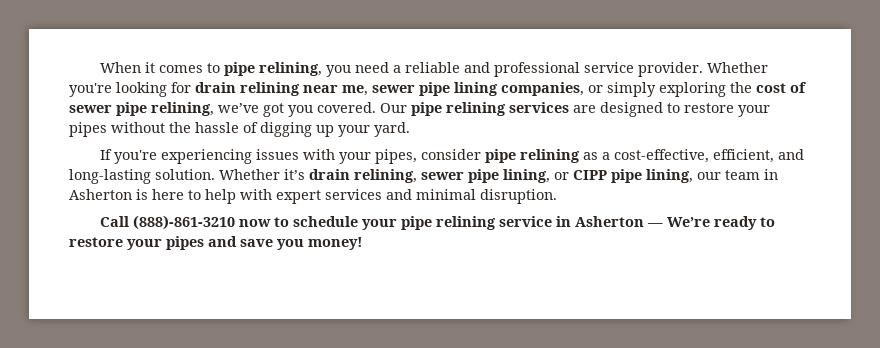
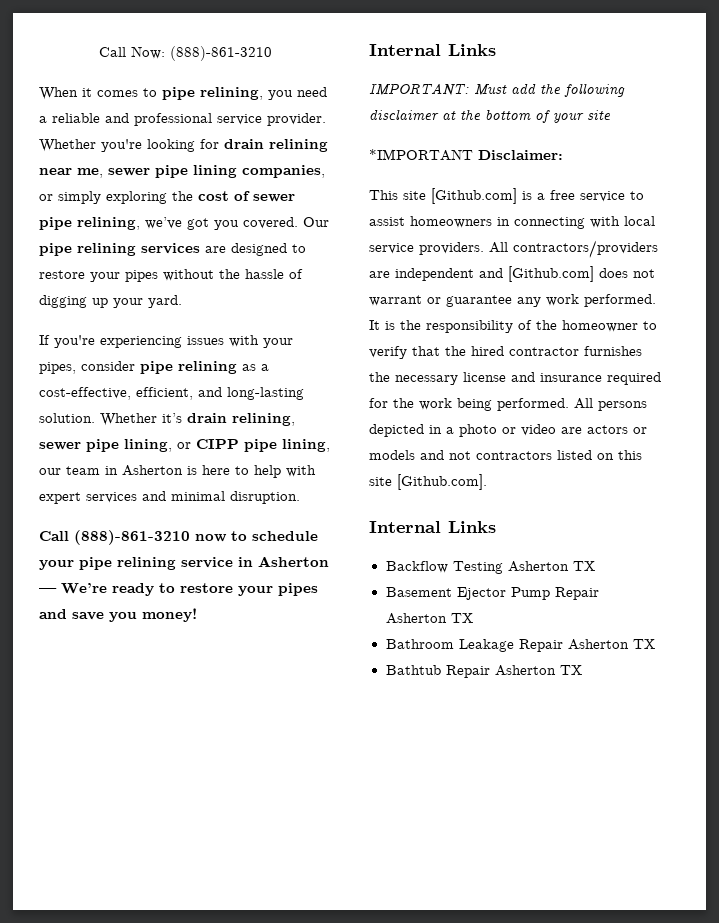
+ Call Now: (888)-861-3210
  Call (888)-861-3210 now to schedule your pipe relining service in Asherton — We’re ready to restore your pipes and save you money!
+ Internal Links
+ IMPORTANT: Must add the following disclaimer at the bottom of your site
+ *IMPORTANT Disclaimer:
+ This site [Github.com] is a free service to assist homeowners in connecting with local service providers. All contractors/providers are independent and [Github.com] does not warrant or guarantee any work performed. It is the responsibility of the homeowner to verify that the hired contractor furnishes the necessary license and insurance required for the work being performed. All persons depicted in a photo or video are actors or models and not contractors listed on this site [Github.com].
+ Internal Links
+ Backflow Testing Asherton TX
+ Basement Ejector Pump Repair Asherton TX
+ Bathroom Leakage Repair Asherton TX
+ Bathtub Repair Asherton TX

